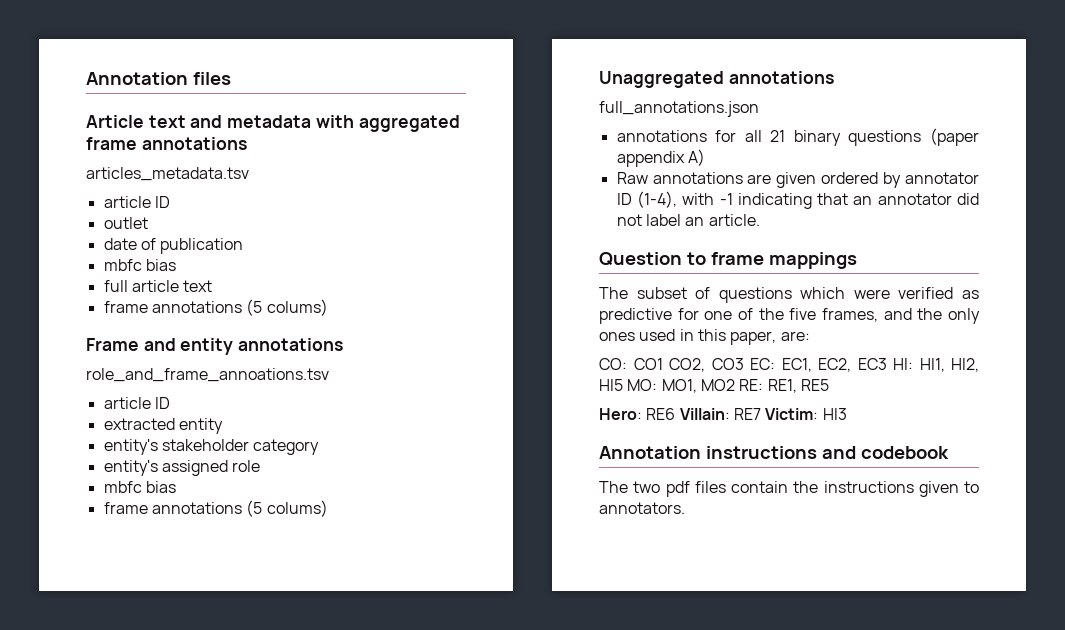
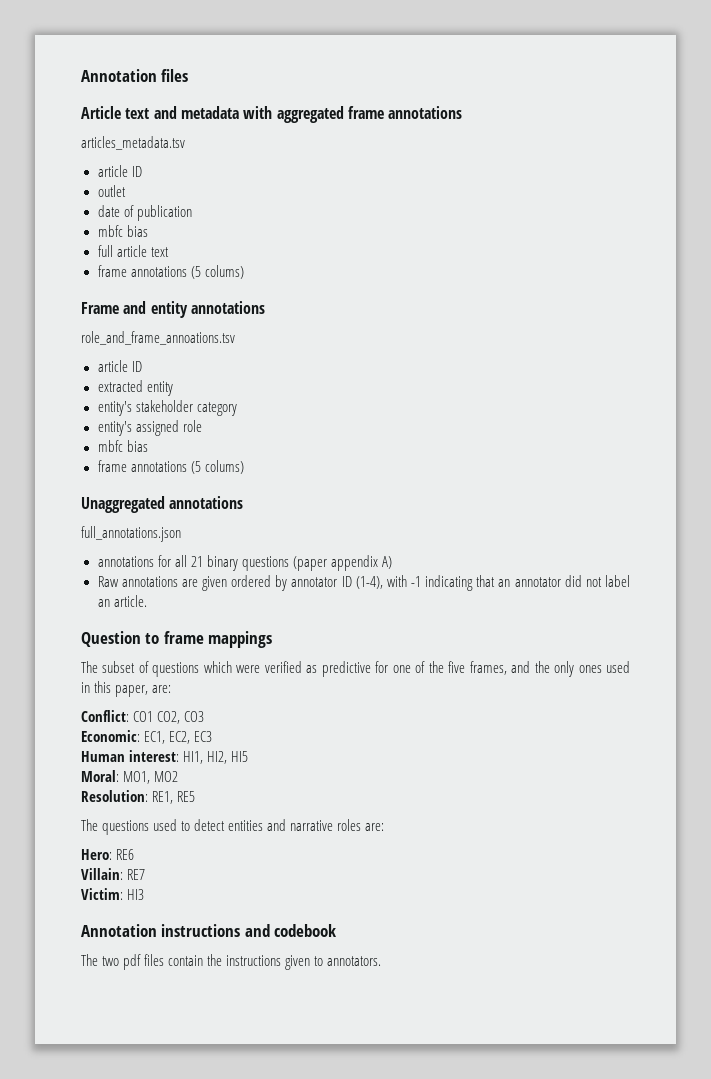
- CO: CO1 CO2, CO3 EC: EC1, EC2, EC3 HI: HI1, HI2, HI5 MO: MO1, MO2 RE: RE1, RE5
+ Conflict: CO1 CO2, CO3
+ Economic: EC1, EC2, EC3
+ Human interest: HI1, HI2, HI5
+ Moral: MO1, MO2
+ Resolution: RE1, RE5
+ The questions used to detect entities and narrative roles are:
- Hero: RE6 Villain: RE7 Victim: HI3
+ Hero: RE6
+ Villain: RE7
+ Victim: HI3

